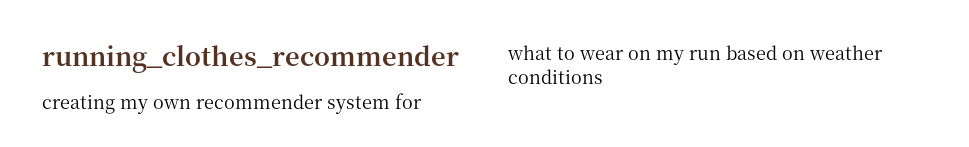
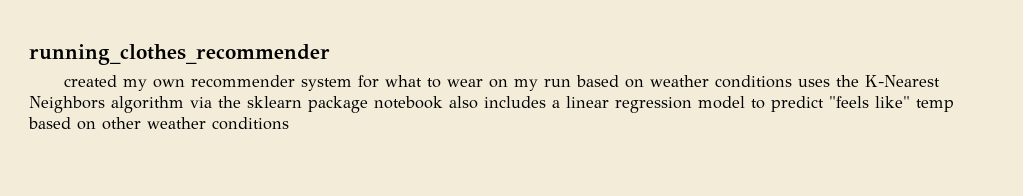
- creating my own recommender system for what to wear on my run based on weather conditions
+ created my own recommender system for what to wear on my run based on weather conditions uses the K-Nearest Neighbors algorithm via the sklearn package notebook also includes a linear regression model to predict "feels like" temp based on other weather conditions

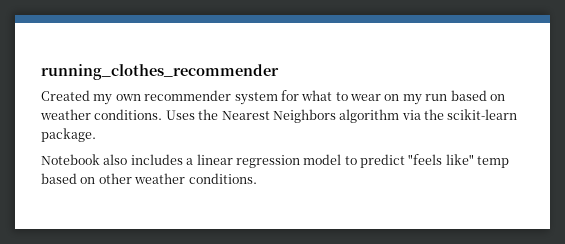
- created my own recommender system for what to wear on my run based on weather conditions uses the K-Nearest Neighbors algorithm via the sklearn package notebook also includes a linear regression model to predict "feels like" temp based on other weather conditions
+ Created my own recommender system for what to wear on my run based on weather conditions. Uses the Nearest Neighbors algorithm via the scikit-learn package.
+ Notebook also includes a linear regression model to predict "feels like" temp based on other weather conditions.

